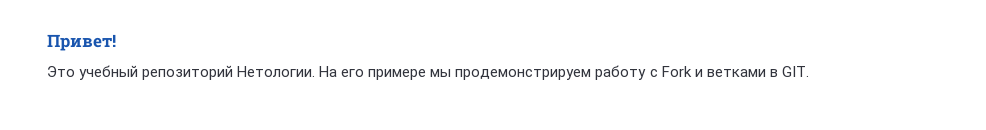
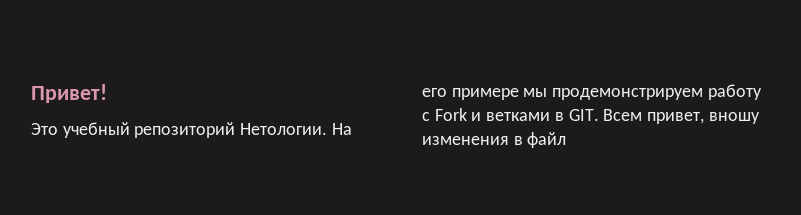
- На его примере мы продемонстрируем работу с Fork и ветками в GIT.
+ На его примере мы продемонстрируем работу с Fork и ветками в GIT. Всем привет, вношу изменения в файл

